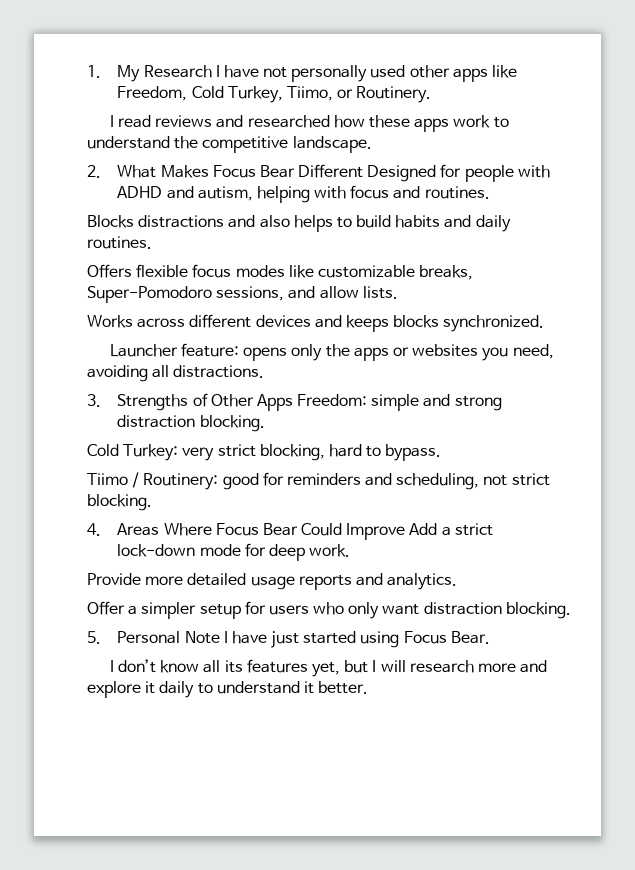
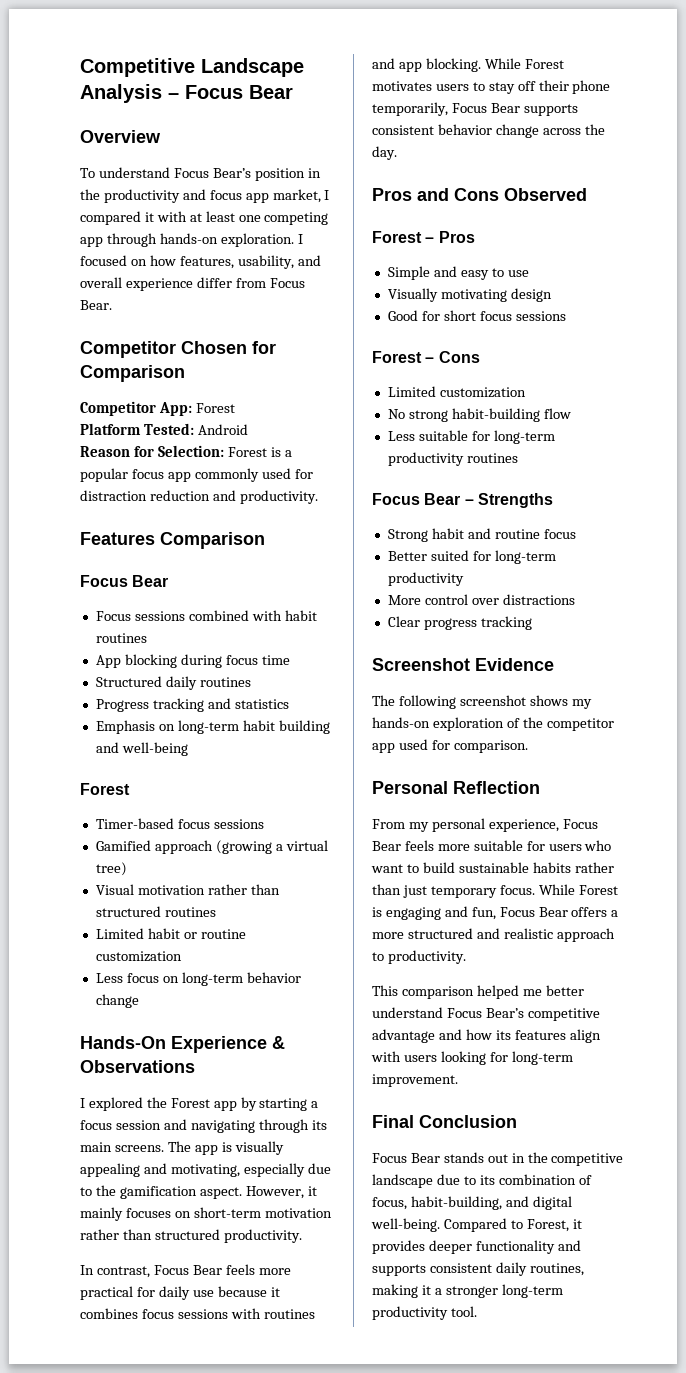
- 1. My Research I have not personally used other apps like Freedom, Cold Turkey, Tiimo, or Routinery.
- I read reviews and researched how these apps work to understand the competitive landscape.
- 2. What Makes Focus Bear Different Designed for people with ADHD and autism, helping with focus and routines.
- Blocks distractions and also helps to build habits and daily routines.
- Offers flexible focus modes like customizable breaks, Super-Pomodoro sessions, and allow lists.
- Works across different devices and keeps blocks synchronized.
- Launcher feature: opens only the apps or websites you need, avoiding all distractions.
- 3. Strengths of Other Apps Freedom: simple and strong distraction blocking.
- Cold Turkey: very strict blocking, hard to bypass.
- Tiimo / Routinery: good for reminders and scheduling, not strict blocking.
- 4. Areas Where Focus Bear Could Improve Add a strict lock-down mode for deep work.
- Provide more detailed usage reports and analytics.
- Offer a simpler setup for users who only want distraction blocking.
- 5. Personal Note I have just started using Focus Bear.
- I don’t know all its features yet, but I will research more and explore it daily to understand it better.
+ Competitive Landscape Analysis – Focus Bear
+ Overview
+ To understand Focus Bear’s position in the productivity and focus app market, I compared it with at least one competing app through hands-on exploration. I focused on how features, usability, and overall experience differ from Focus Bear.
+ Competitor Chosen for Comparison
+ Competitor App: Forest
+ Platform Tested: Android
+ Reason for Selection: Forest is a popular focus app commonly used for distraction reduction and productivity.
+ Features Comparison
+ Focus Bear
+ Focus sessions combined with habit routines
+ App blocking during focus time
+ Structured daily routines
+ Progress tracking and statistics
+ Emphasis on long-term habit building and well-being
+ Forest
+ Timer-based focus sessions
+ Gamified approach (growing a virtual tree)
+ Visual motivation rather than structured routines
+ Limited habit or routine customization
+ Less focus on long-term behavior change
+ Hands-On Experience & Observations
+ I explored the Forest app by starting a focus session and navigating through its main screens. The app is visually appealing and motivating, especially due to the gamification aspect. However, it mainly focuses on short-term motivation rather than structured productivity.
+ In contrast, Focus Bear feels more practical for daily use because it combines focus sessions with routines and app blocking. While Forest motivates users to stay off their phone temporarily, Focus Bear supports consistent behavior change across the day.
+ Pros and Cons Observed
+ Forest – Pros
+ Simple and easy to use
+ Visually motivating design
+ Good for short focus sessions
+ Forest – Cons
+ Limited customization
+ No strong habit-building flow
+ Less suitable for long-term productivity routines
+ Focus Bear – Strengths
+ Strong habit and routine focus
+ Better suited for long-term productivity
+ More control over distractions
+ Clear progress tracking
+ Screenshot Evidence
+ The following screenshot shows my hands-on exploration of the competitor app used for comparison.
+ Personal Reflection
+ From my personal experience, Focus Bear feels more suitable for users who want to build sustainable habits rather than just temporary focus. While Forest is engaging and fun, Focus Bear offers a more structured and realistic approach to productivity.
+ This comparison helped me better understand Focus Bear’s competitive advantage and how its features align with users looking for long-term improvement.
+ Final Conclusion
+ Focus Bear stands out in the competitive landscape due to its combination of focus, habit-building, and digital well-being. Compared to Forest, it provides deeper functionality and supports consistent daily routines, making it a stronger long-term productivity tool.

